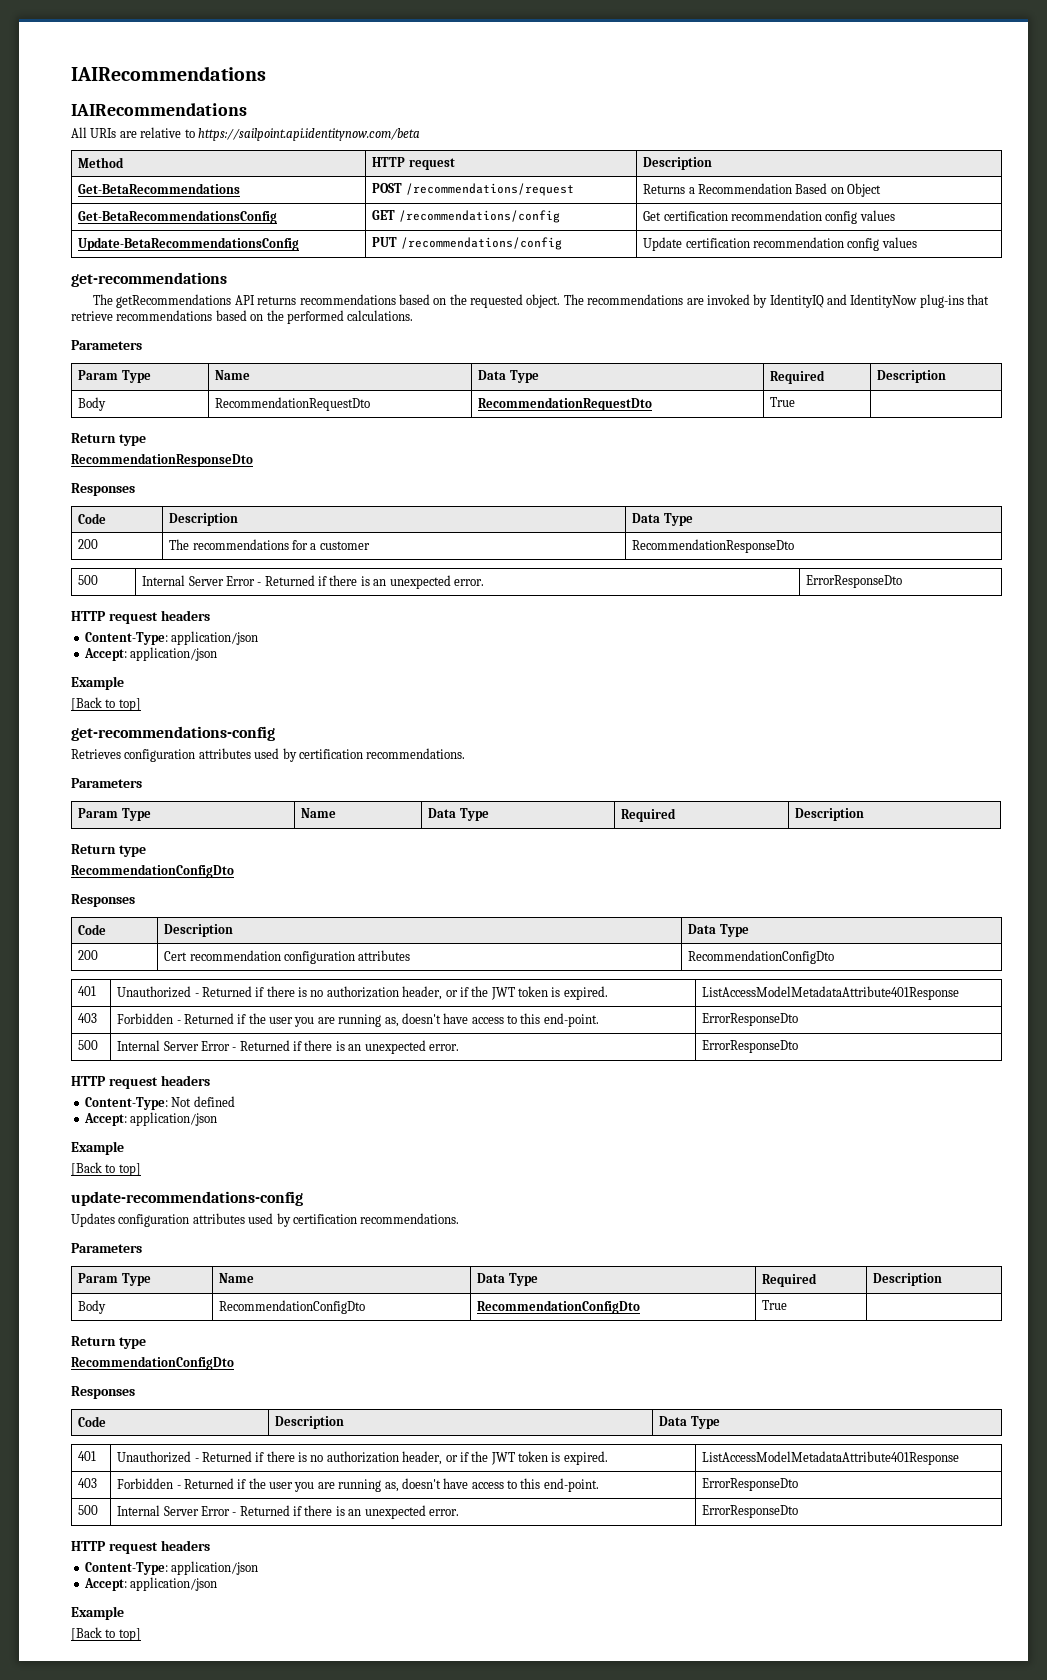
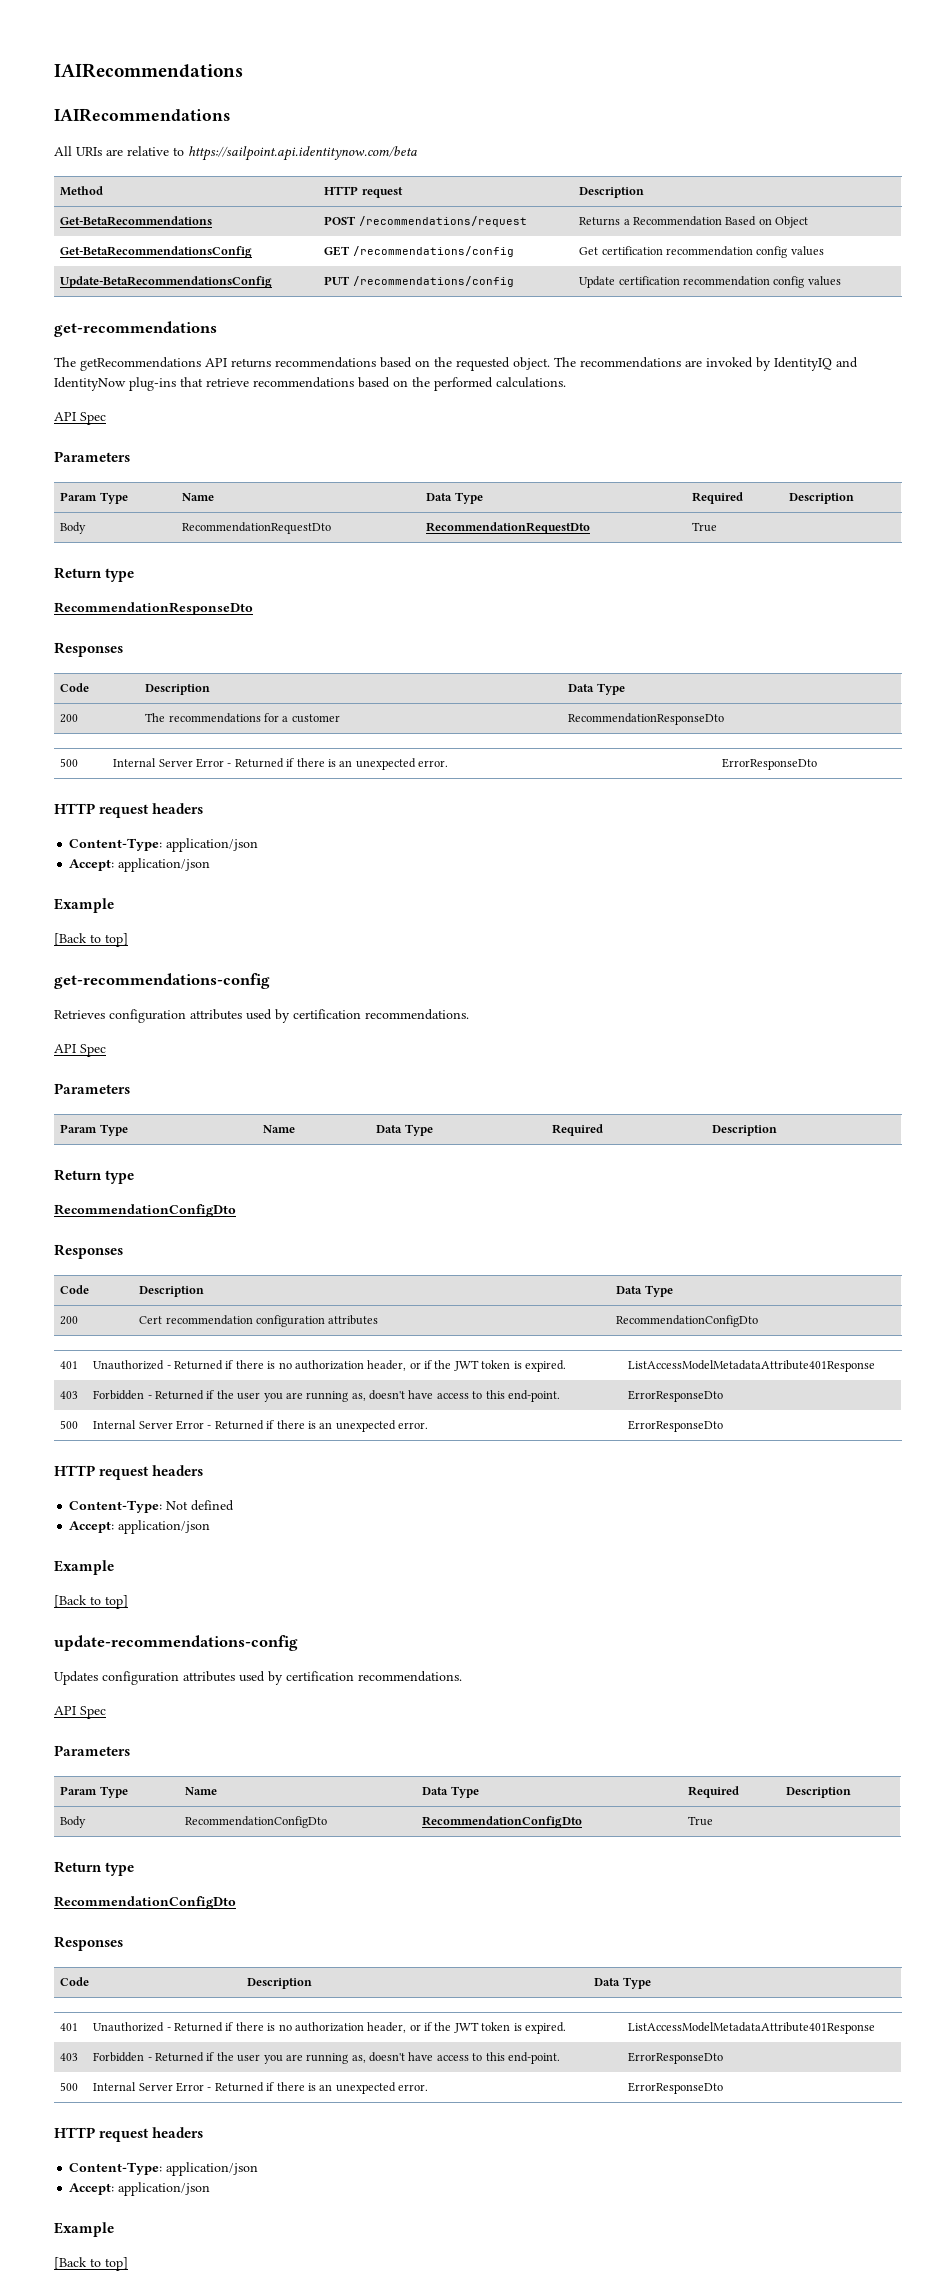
  The recommendations are invoked by IdentityIQ and IdentityNow plug-ins that retrieve recommendations based on the performed calculations.
+ API Spec
  Retrieves configuration attributes used by certification recommendations.
+ API Spec
  Updates configuration attributes used by certification recommendations.
+ API Spec

